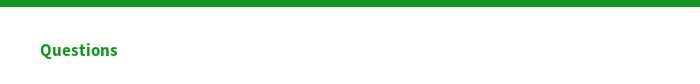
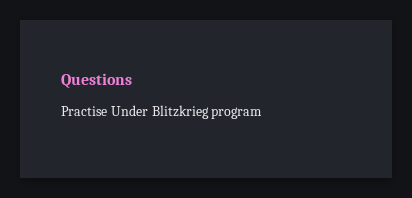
+ Practise Under Blitzkrieg program

